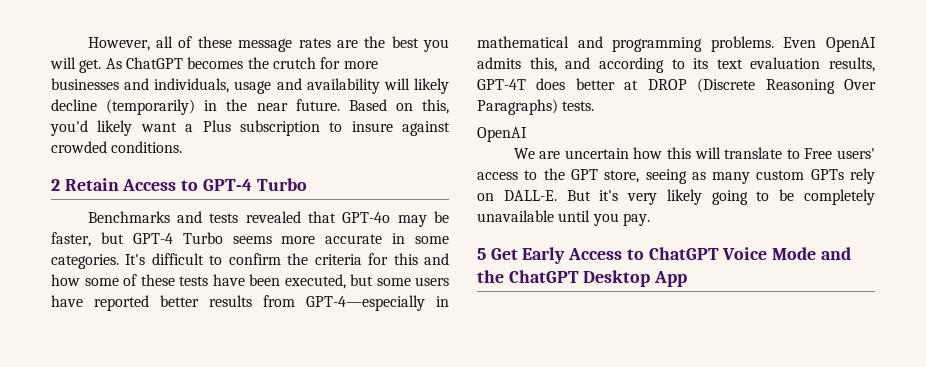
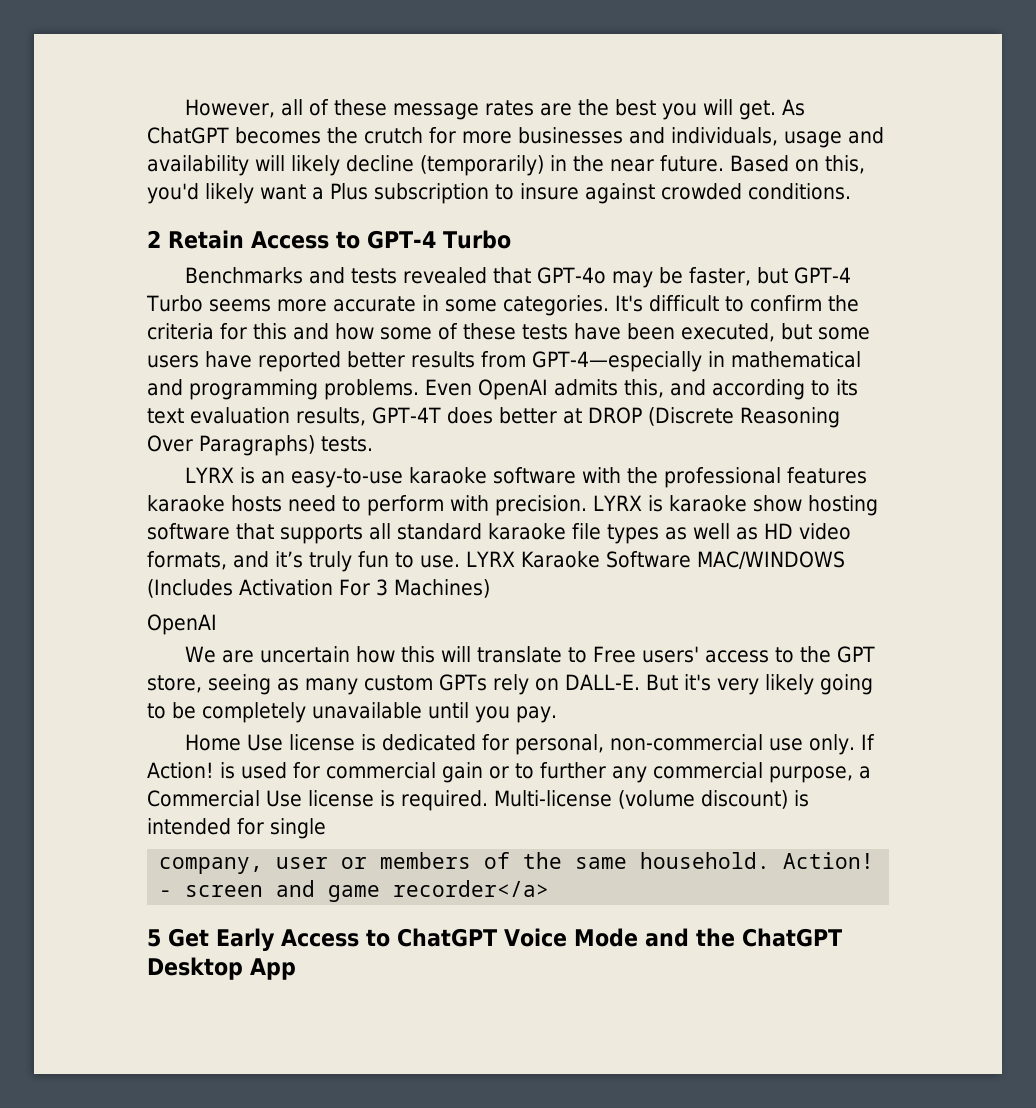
+ LYRX is an easy-to-use karaoke software with the professional features karaoke hosts need to perform with precision. LYRX is karaoke show hosting software that supports all standard karaoke file types as well as HD video formats, and it’s truly fun to use. LYRX Karaoke Software MAC/WINDOWS (Includes Activation For 3 Machines)
+ Home Use license is dedicated for personal, non-commercial use only. If Action! is used for commercial gain or to further any commercial purpose, a Commercial Use license is required. Multi-license (volume discount) is intended for single
+ company, user or members of the same household. Action! - screen and game recorder</a>

